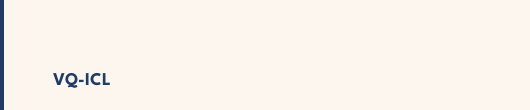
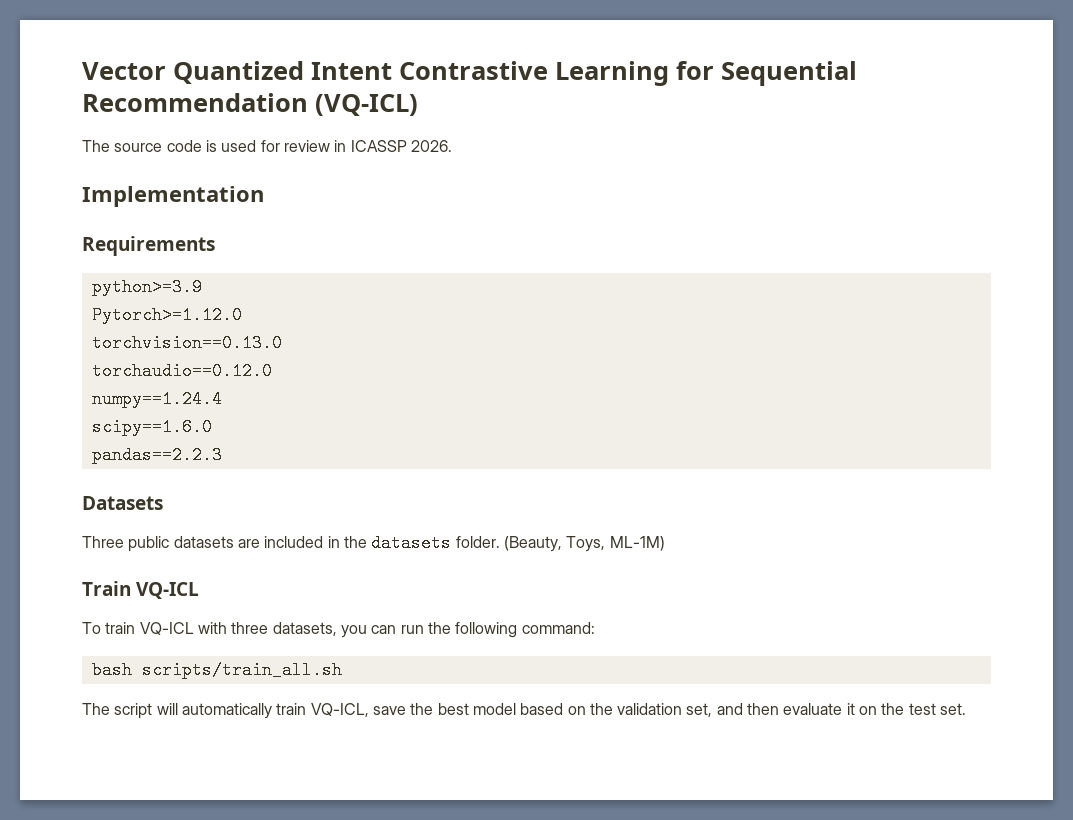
- VQ-ICL
+ Vector Quantized Intent Contrastive Learning for Sequential Recommendation (VQ-ICL)
+ The source code is used for review in ICASSP 2026.
+ Implementation
+ Requirements
+ python>=3.9
+ Pytorch>=1.12.0
+ torchvision==0.13.0
+ torchaudio==0.12.0
+ numpy==1.24.4
+ scipy==1.6.0
+ pandas==2.2.3
+ Datasets
+ Three public datasets are included in the datasets folder. (Beauty, Toys, ML-1M)
+ Train VQ-ICL
+ To train VQ-ICL with three datasets, you can run the following command:
+ bash scripts/train_all.sh
+ The script will automatically train VQ-ICL, save the best model based on the validation set, and then evaluate it on the test set.

